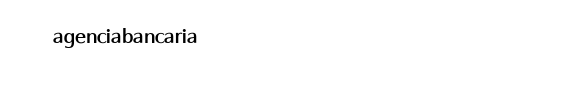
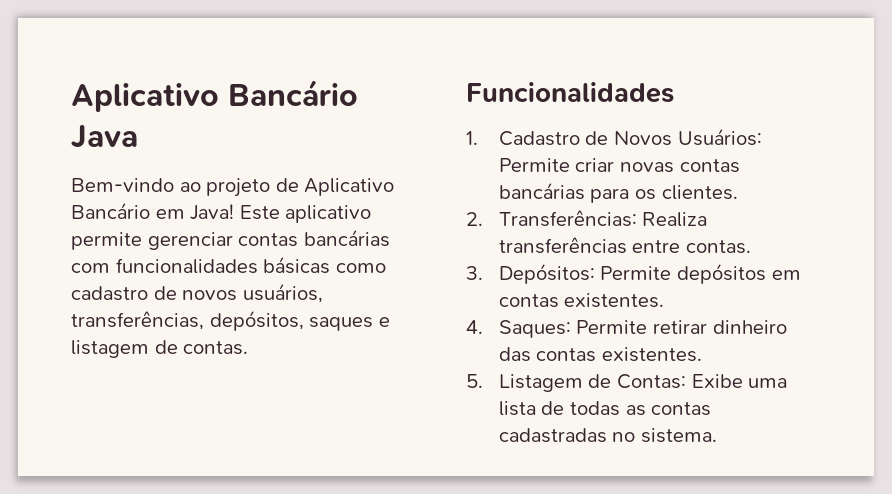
- agenciabancaria
+ Aplicativo Bancário Java
+ Bem-vindo ao projeto de Aplicativo Bancário em Java! Este aplicativo permite gerenciar contas bancárias com funcionalidades básicas como cadastro de novos usuários, transferências, depósitos, saques e listagem de contas.
+ Funcionalidades
+ 1. Cadastro de Novos Usuários: Permite criar novas contas bancárias para os clientes.
+ 2. Transferências: Realiza transferências entre contas.
+ 3. Depósitos: Permite depósitos em contas existentes.
+ 4. Saques: Permite retirar dinheiro das contas existentes.
+ 5. Listagem de Contas: Exibe uma lista de todas as contas cadastradas no sistema.

